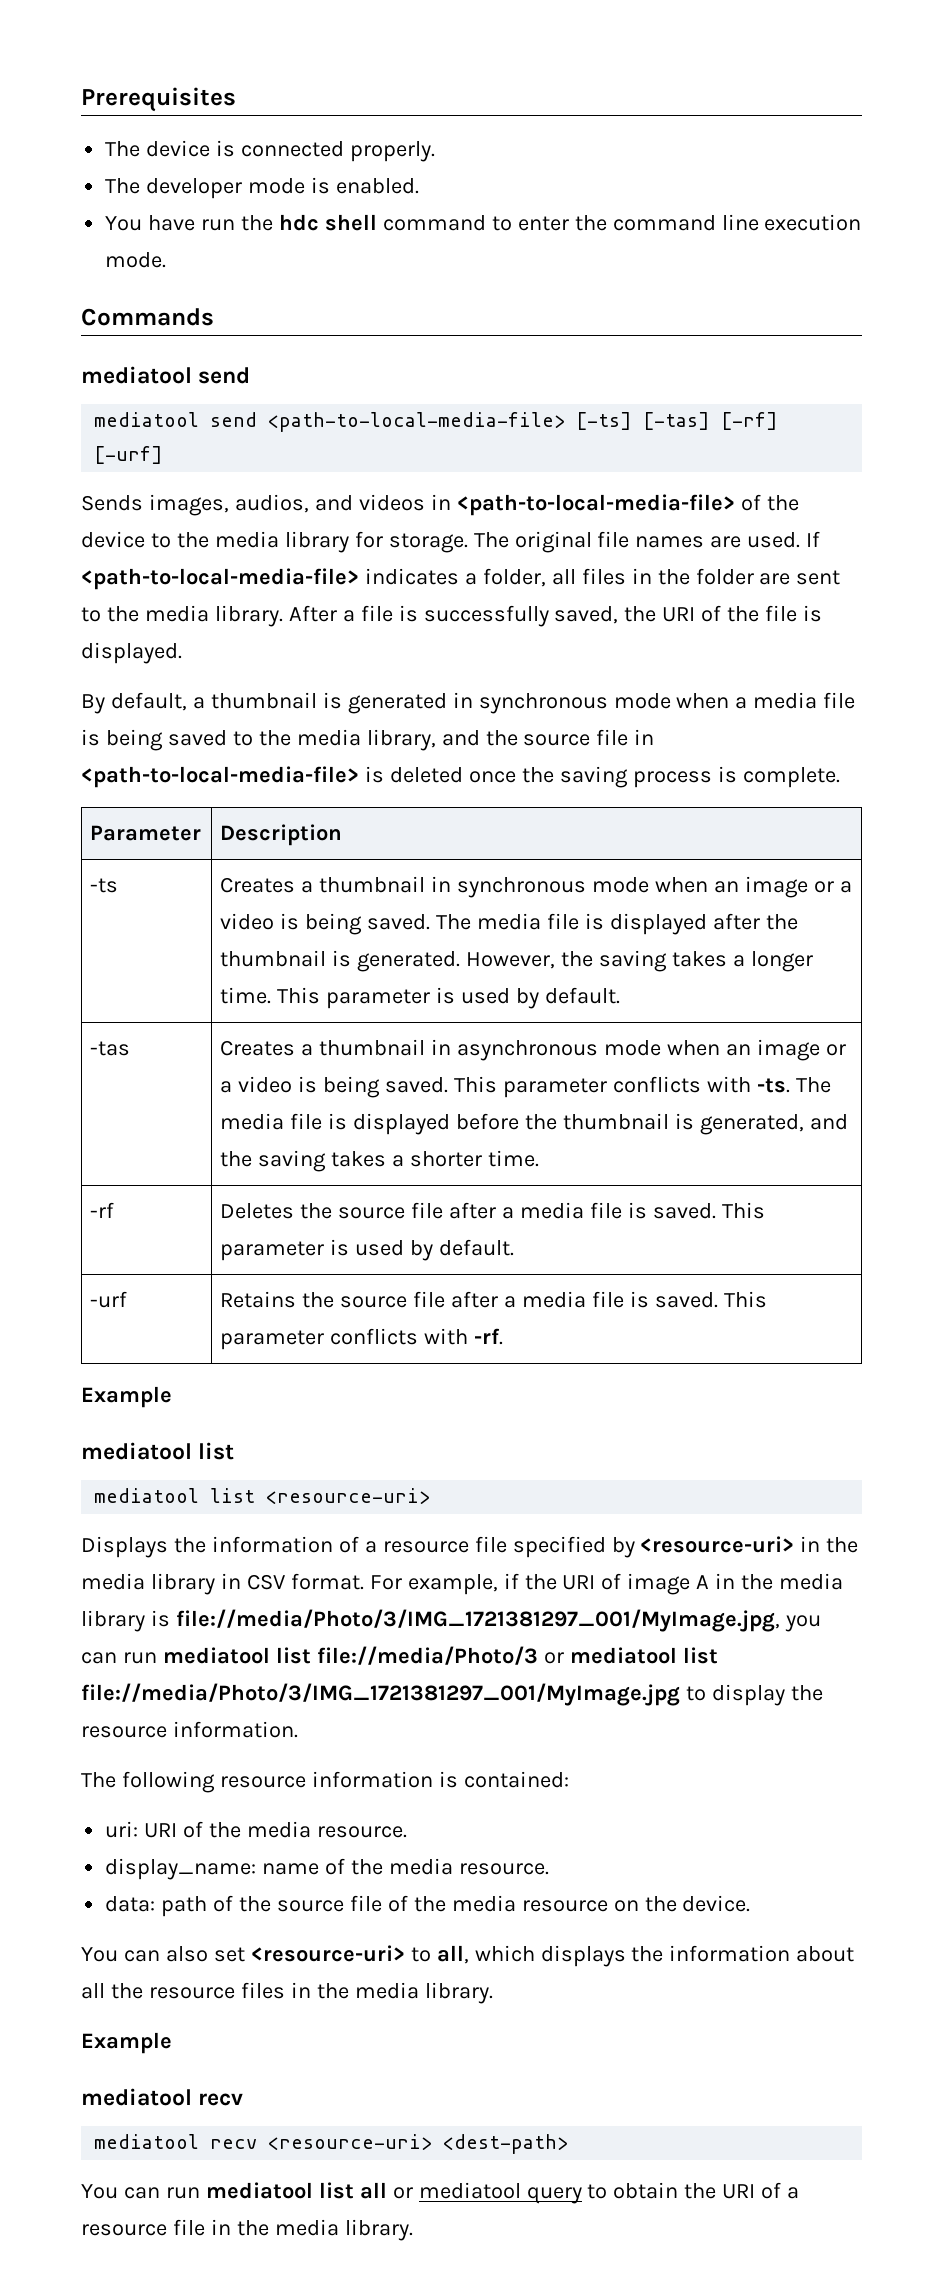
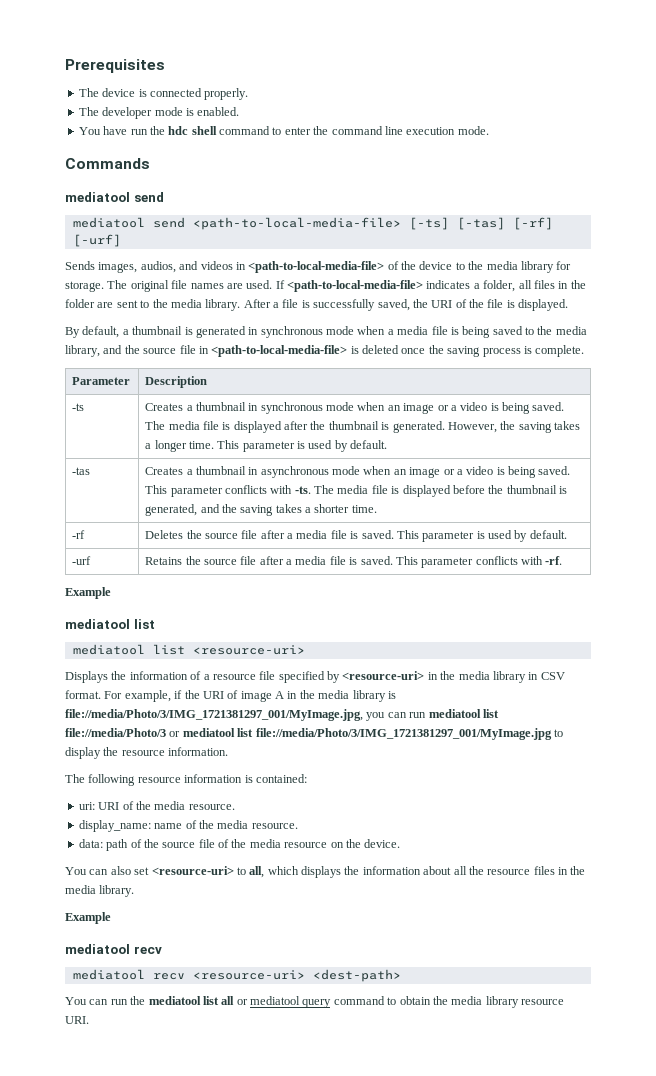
- You can run mediatool list all or mediatool query to obtain the URI of a resource file in the media library.
+ You can run the mediatool list all or mediatool query command to obtain the media library resource URI.

